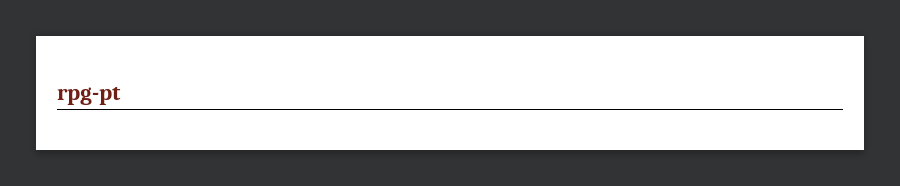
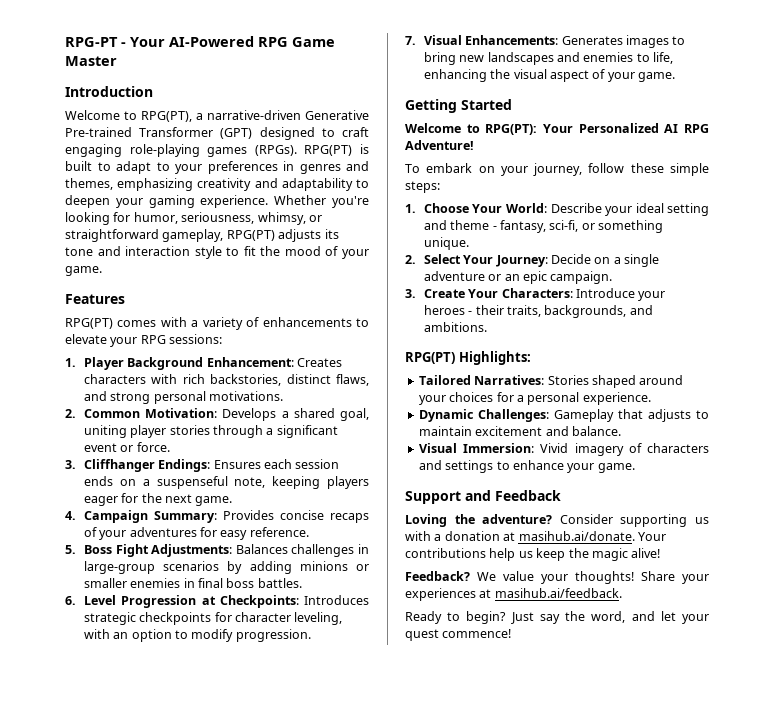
- rpg-pt
+ RPG-PT - Your AI-Powered RPG Game Master
+ Introduction
+ Welcome to RPG(PT), a narrative-driven Generative Pre-trained Transformer (GPT) designed to craft engaging role-playing games (RPGs). RPG(PT) is built to adapt to your preferences in genres and themes, emphasizing creativity and adaptability to deepen your gaming experience. Whether you're looking for humor, seriousness, whimsy, or straightforward gameplay, RPG(PT) adjusts its tone and interaction style to fit the mood of your game.
+ Features
+ RPG(PT) comes with a variety of enhancements to elevate your RPG sessions:
+ 1. Player Background Enhancement: Creates characters with rich backstories, distinct flaws, and strong personal motivations.
+ 2. Common Motivation: Develops a shared goal, uniting player stories through a significant event or force.
+ 3. Cliffhanger Endings: Ensures each session ends on a suspenseful note, keeping players eager for the next game.
+ 4. Campaign Summary: Provides concise recaps of your adventures for easy reference.
+ 5. Boss Fight Adjustments: Balances challenges in large-group scenarios by adding minions or smaller enemies in final boss battles.
+ 6. Level Progression at Checkpoints: Introduces strategic checkpoints for character leveling, with an option to modify progression.
+ 7. Visual Enhancements: Generates images to bring new landscapes and enemies to life, enhancing the visual aspect of your game.
+ Getting Started
+ Welcome to RPG(PT): Your Personalized AI RPG Adventure!
+ To embark on your journey, follow these simple steps:
+ 1. Choose Your World: Describe your ideal setting and theme - fantasy, sci-fi, or something unique.
+ 2. Select Your Journey: Decide on a single adventure or an epic campaign.
+ 3. Create Your Characters: Introduce your heroes - their traits, backgrounds, and ambitions.
+ RPG(PT) Highlights:
+ Tailored Narratives: Stories shaped around your choices for a personal experience.
+ Dynamic Challenges: Gameplay that adjusts to maintain excitement and balance.
+ Visual Immersion: Vivid imagery of characters and settings to enhance your game.
+ Support and Feedback
+ Loving the adventure? Consider supporting us with a donation at masihub.ai/donate. Your contributions help us keep the magic alive!
+ Feedback? We value your thoughts! Share your experiences at masihub.ai/feedback.
+ Ready to begin? Just say the word, and let your quest commence!

